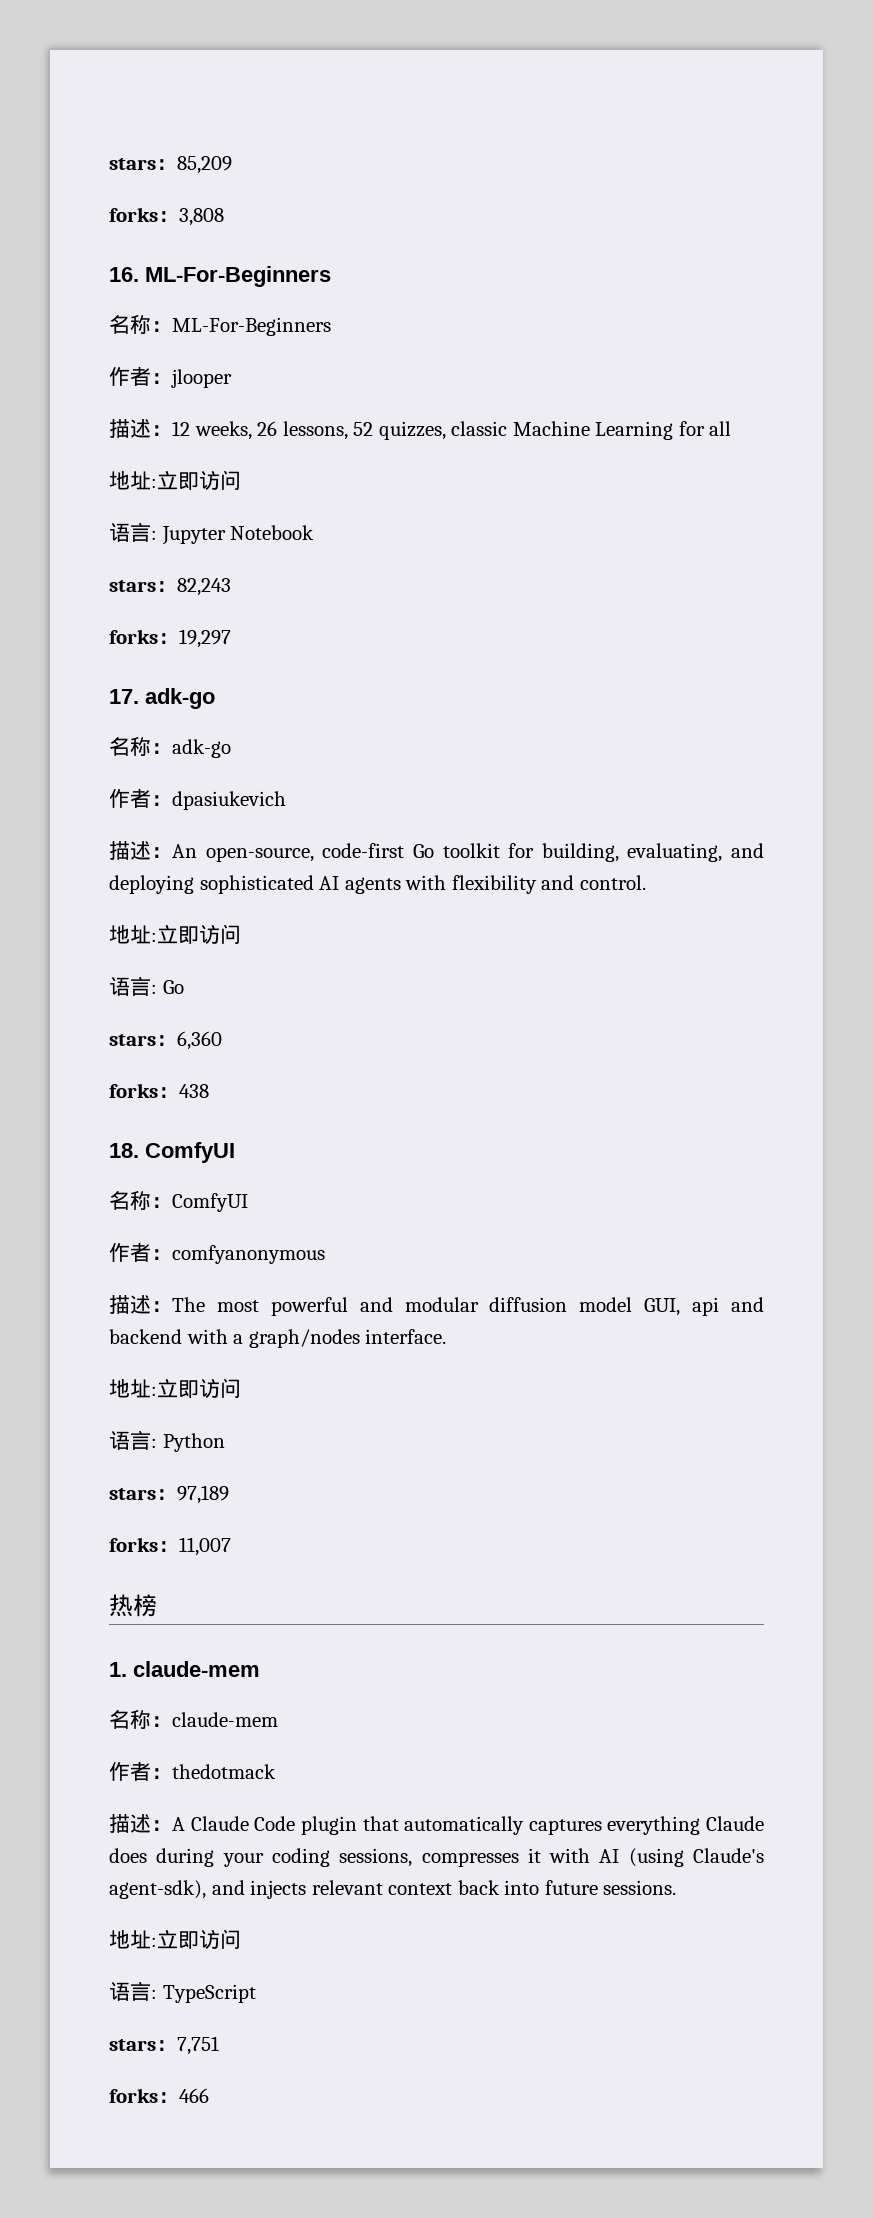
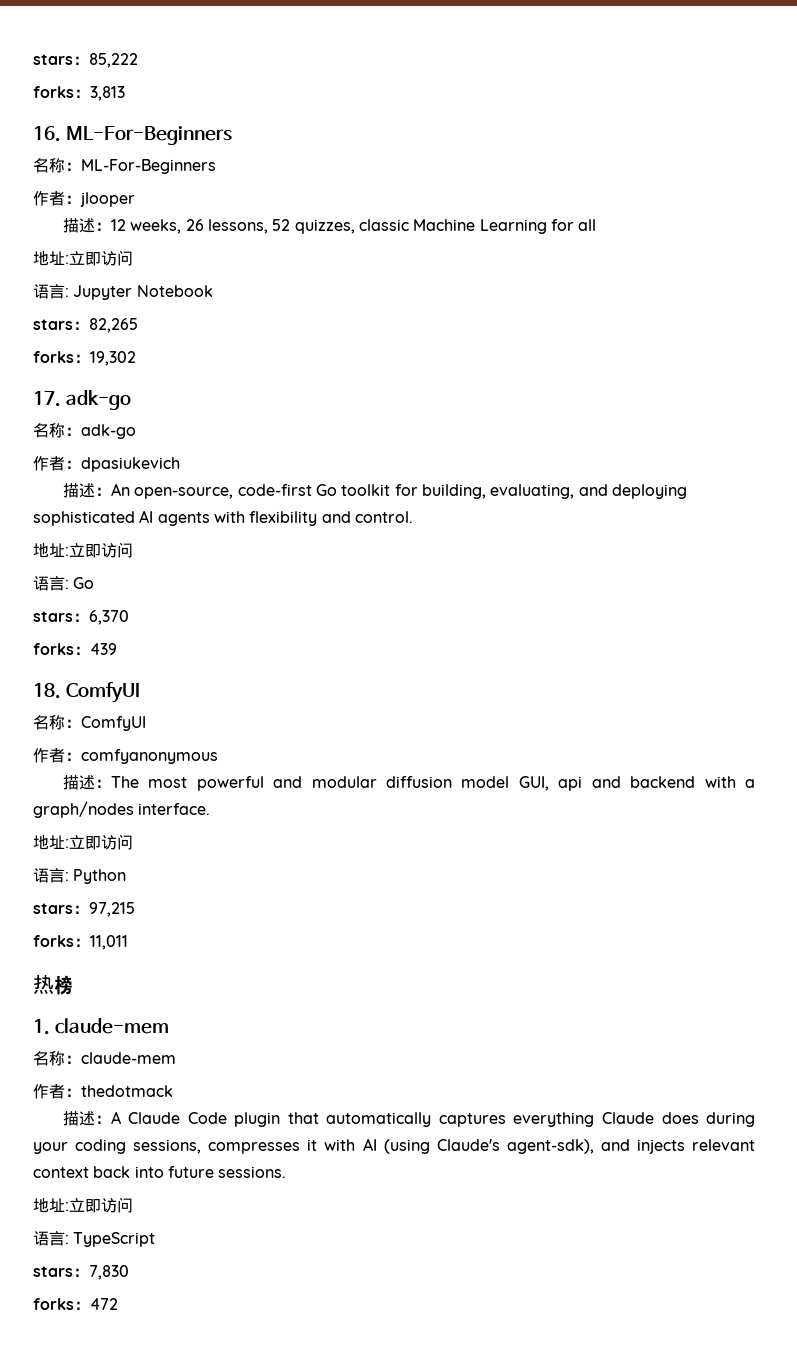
- stars：85,209
- forks：3,808
+ stars：85,222
+ forks：3,813
- stars：82,243
- forks：19,297
+ stars：82,265
+ forks：19,302
- stars：6,360
- forks：438
+ stars：6,370
+ forks：439
- stars：97,189
- forks：11,007
+ stars：97,215
+ forks：11,011
- stars：7,751
- forks：466
+ stars：7,830
+ forks：472

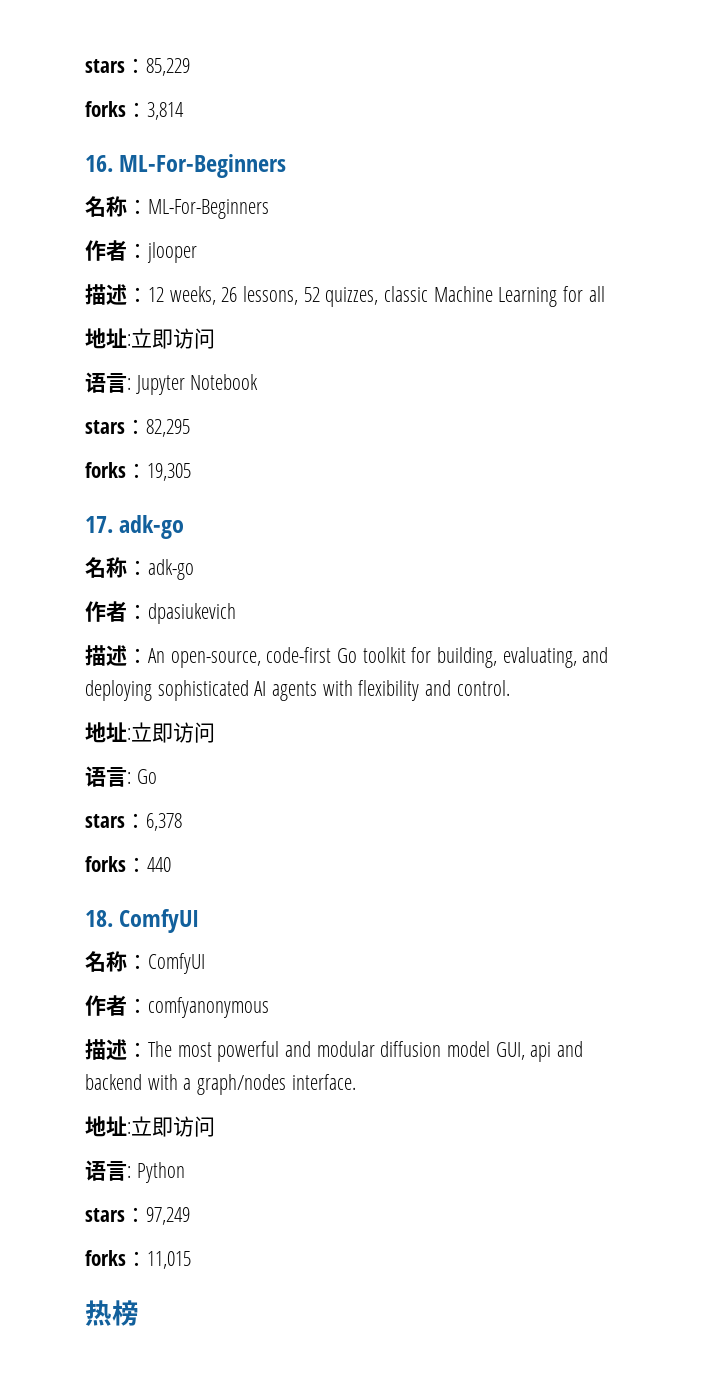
- stars：85,222
- forks：3,813
+ stars：85,229
+ forks：3,814
- stars：82,265
- forks：19,302
+ stars：82,295
+ forks：19,305
- stars：6,370
- forks：439
+ stars：6,378
+ forks：440
- stars：97,215
- forks：11,011
+ stars：97,249
+ forks：11,015
- 1. claude-mem
- 名称：claude-mem
- 作者：thedotmack
- 描述：A Claude Code plugin that automatically captures everything Claude does during your coding sessions, compresses it with AI (using Claude's agent-sdk), and injects relevant context back into future sessions.
- 地址:立即访问
- 语言: TypeScript
- stars：7,830
- forks：472

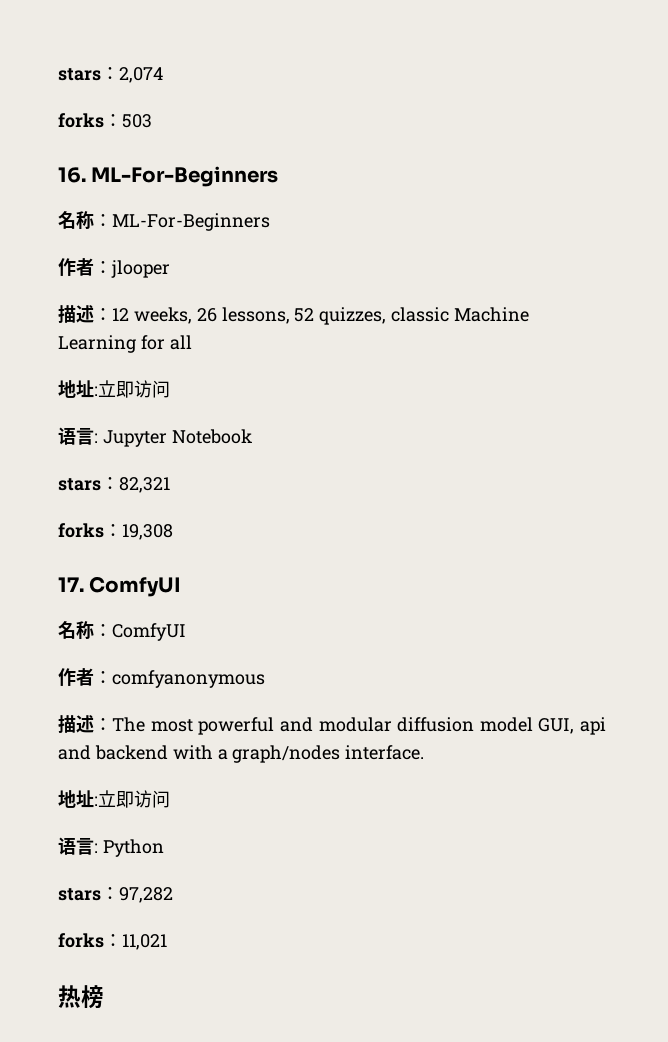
- stars：85,229
- forks：3,814
+ stars：2,074
+ forks：503
- stars：82,295
- forks：19,305
+ stars：82,321
+ forks：19,308
- 17. adk-go
- 名称：adk-go
- 作者：dpasiukevich
- 描述：An open-source, code-first Go toolkit for building, evaluating, and deploying sophisticated AI agents with flexibility and control.
- 地址:立即访问
- 语言: Go
- stars：6,378
- forks：440
- 18. ComfyUI
+ 17. ComfyUI
- stars：97,249
- forks：11,015
+ stars：97,282
+ forks：11,021

